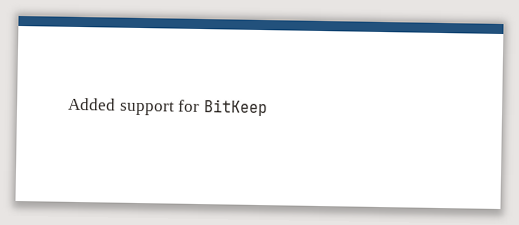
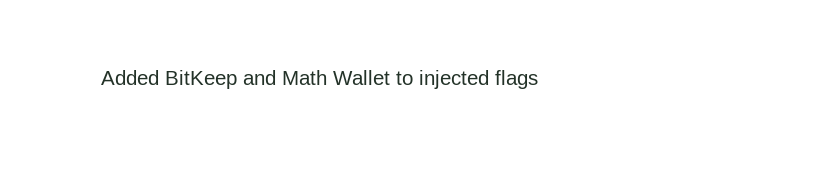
- Added support for BitKeep
+ Added BitKeep and Math Wallet to injected flags

